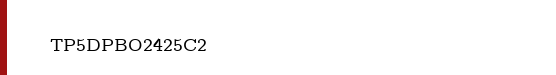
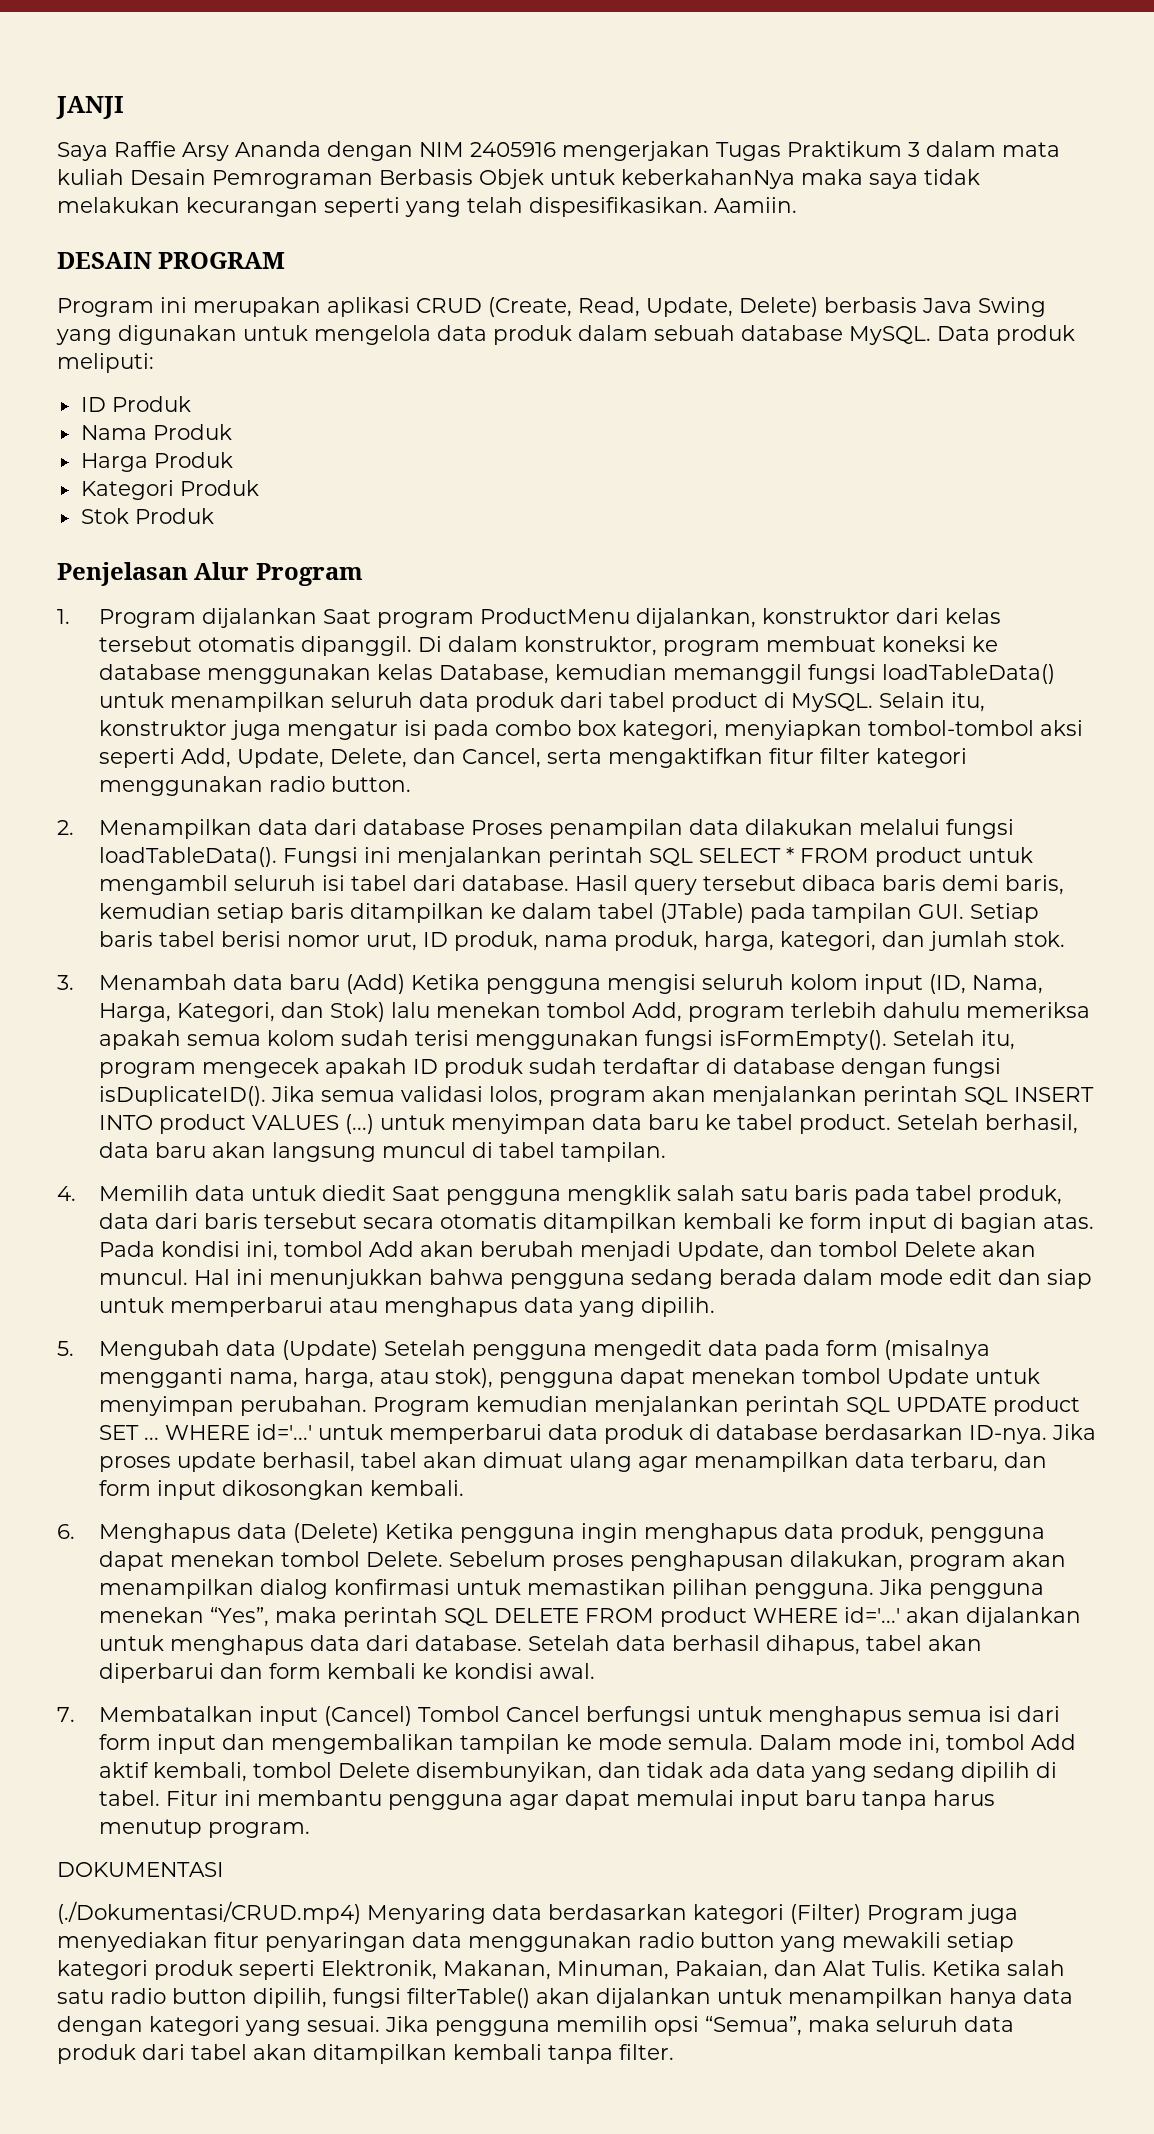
- TP5DPBO2425C2
+ JANJI
+ Saya Raffie Arsy Ananda dengan NIM 2405916 mengerjakan Tugas Praktikum 3 dalam mata kuliah Desain Pemrograman Berbasis Objek untuk keberkahanNya maka saya tidak melakukan kecurangan seperti yang telah dispesifikasikan. Aamiin.
+ DESAIN PROGRAM
+ Program ini merupakan aplikasi CRUD (Create, Read, Update, Delete) berbasis Java Swing yang digunakan untuk mengelola data produk dalam sebuah database MySQL. Data produk meliputi:
+ ID Produk
+ Nama Produk
+ Harga Produk
+ Kategori Produk
+ Stok Produk
+ Penjelasan Alur Program
+ 1. Program dijalankan Saat program ProductMenu dijalankan, konstruktor dari kelas tersebut otomatis dipanggil. Di dalam konstruktor, program membuat koneksi ke database menggunakan kelas Database, kemudian memanggil fungsi loadTableData() untuk menampilkan seluruh data produk dari tabel product di MySQL. Selain itu, konstruktor juga mengatur isi pada combo box kategori, menyiapkan tombol-tombol aksi seperti Add, Update, Delete, dan Cancel, serta mengaktifkan fitur filter kategori menggunakan radio button.
+ 2. Menampilkan data dari database Proses penampilan data dilakukan melalui fungsi loadTableData(). Fungsi ini menjalankan perintah SQL SELECT * FROM product untuk mengambil seluruh isi tabel dari database. Hasil query tersebut dibaca baris demi baris, kemudian setiap baris ditampilkan ke dalam tabel (JTable) pada tampilan GUI. Setiap baris tabel berisi nomor urut, ID produk, nama produk, harga, kategori, dan jumlah stok.
+ 3. Menambah data baru (Add) Ketika pengguna mengisi seluruh kolom input (ID, Nama, Harga, Kategori, dan Stok) lalu menekan tombol Add, program terlebih dahulu memeriksa apakah semua kolom sudah terisi menggunakan fungsi isFormEmpty(). Setelah itu, program mengecek apakah ID produk sudah terdaftar di database dengan fungsi isDuplicateID(). Jika semua validasi lolos, program akan menjalankan perintah SQL INSERT INTO product VALUES (...) untuk menyimpan data baru ke tabel product. Setelah berhasil, data baru akan langsung muncul di tabel tampilan.
+ 4. Memilih data untuk diedit Saat pengguna mengklik salah satu baris pada tabel produk, data dari baris tersebut secara otomatis ditampilkan kembali ke form input di bagian atas. Pada kondisi ini, tombol Add akan berubah menjadi Update, dan tombol Delete akan muncul. Hal ini menunjukkan bahwa pengguna sedang berada dalam mode edit dan siap untuk memperbarui atau menghapus data yang dipilih.
+ 5. Mengubah data (Update) Setelah pengguna mengedit data pada form (misalnya mengganti nama, harga, atau stok), pengguna dapat menekan tombol Update untuk menyimpan perubahan. Program kemudian menjalankan perintah SQL UPDATE product SET ... WHERE id='...' untuk memperbarui data produk di database berdasarkan ID-nya. Jika proses update berhasil, tabel akan dimuat ulang agar menampilkan data terbaru, dan form input dikosongkan kembali.
+ 6. Menghapus data (Delete) Ketika pengguna ingin menghapus data produk, pengguna dapat menekan tombol Delete. Sebelum proses penghapusan dilakukan, program akan menampilkan dialog konfirmasi untuk memastikan pilihan pengguna. Jika pengguna menekan “Yes”, maka perintah SQL DELETE FROM product WHERE id='...' akan dijalankan untuk menghapus data dari database. Setelah data berhasil dihapus, tabel akan diperbarui dan form kembali ke kondisi awal.
+ 7. Membatalkan input (Cancel) Tombol Cancel berfungsi untuk menghapus semua isi dari form input dan mengembalikan tampilan ke mode semula. Dalam mode ini, tombol Add aktif kembali, tombol Delete disembunyikan, dan tidak ada data yang sedang dipilih di tabel. Fitur ini membantu pengguna agar dapat memulai input baru tanpa harus menutup program.
+ DOKUMENTASI
+ (./Dokumentasi/CRUD.mp4) Menyaring data berdasarkan kategori (Filter) Program juga menyediakan fitur penyaringan data menggunakan radio button yang mewakili setiap kategori produk seperti Elektronik, Makanan, Minuman, Pakaian, dan Alat Tulis. Ketika salah satu radio button dipilih, fungsi filterTable() akan dijalankan untuk menampilkan hanya data dengan kategori yang sesuai. Jika pengguna memilih opsi “Semua”, maka seluruh data produk dari tabel akan ditampilkan kembali tanpa filter.

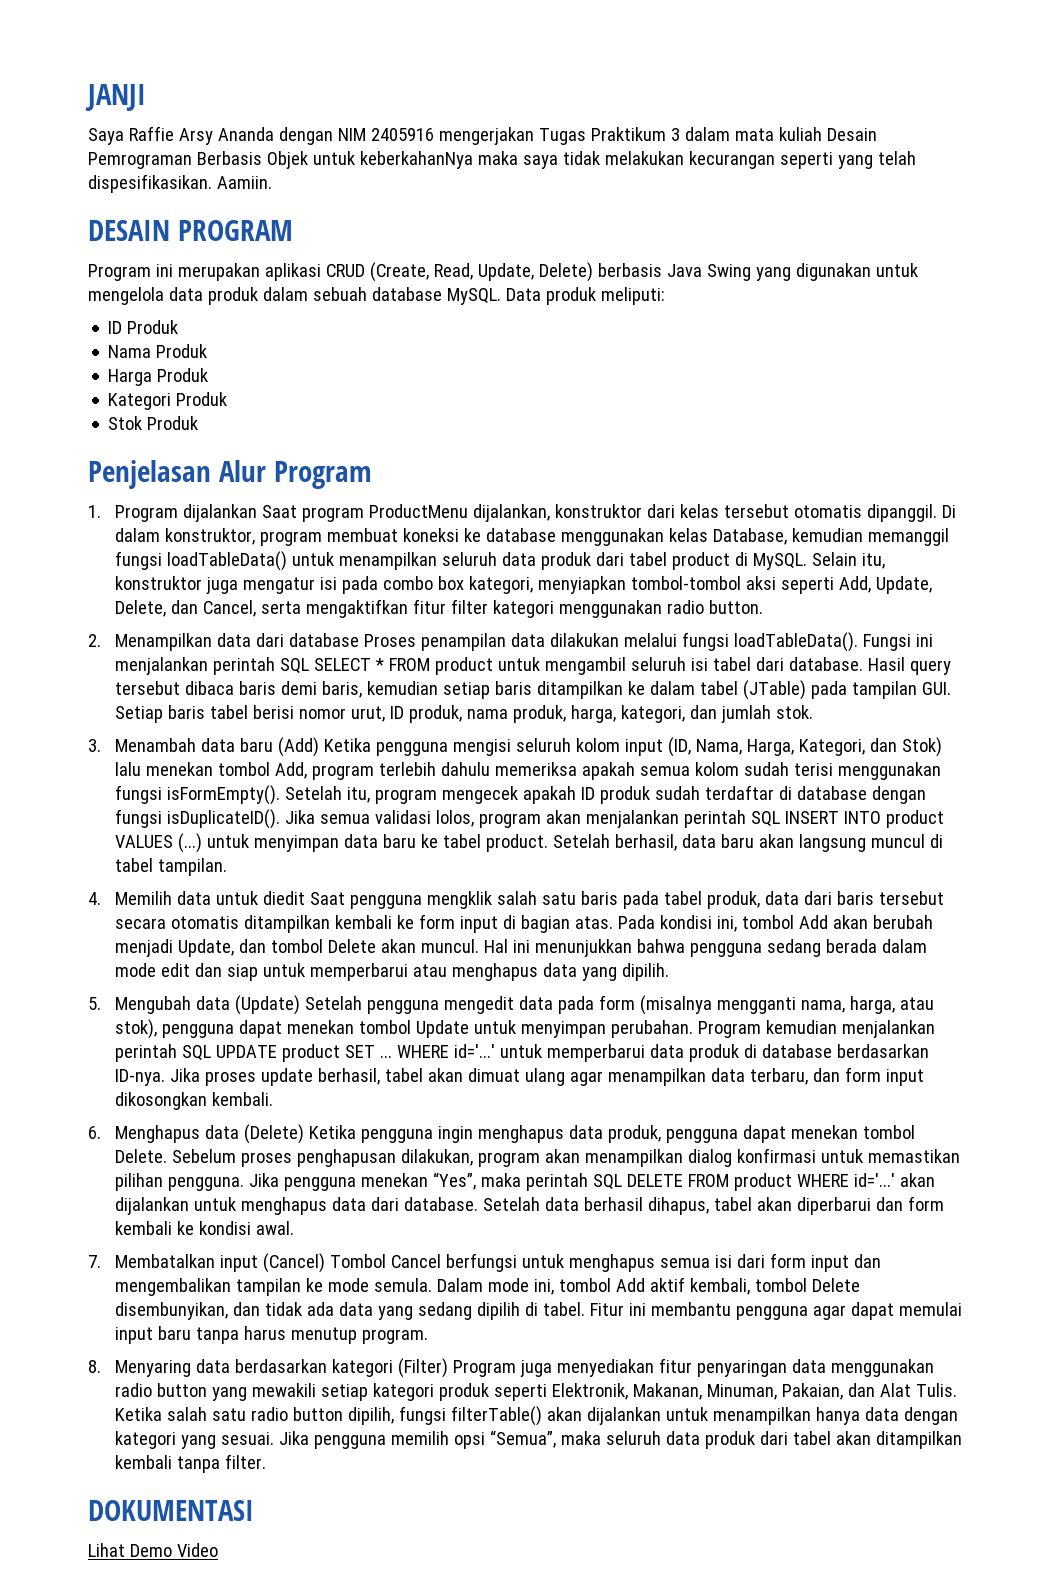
- DOKUMENTASI
- (./Dokumentasi/CRUD.mp4) Menyaring data berdasarkan kategori (Filter) Program juga menyediakan fitur penyaringan data menggunakan radio button yang mewakili setiap kategori produk seperti Elektronik, Makanan, Minuman, Pakaian, dan Alat Tulis.
+ 8. Menyaring data berdasarkan kategori (Filter) Program juga menyediakan fitur penyaringan data menggunakan radio button yang mewakili setiap kategori produk seperti Elektronik, Makanan, Minuman, Pakaian, dan Alat Tulis.
+ DOKUMENTASI
+ Lihat Demo Video

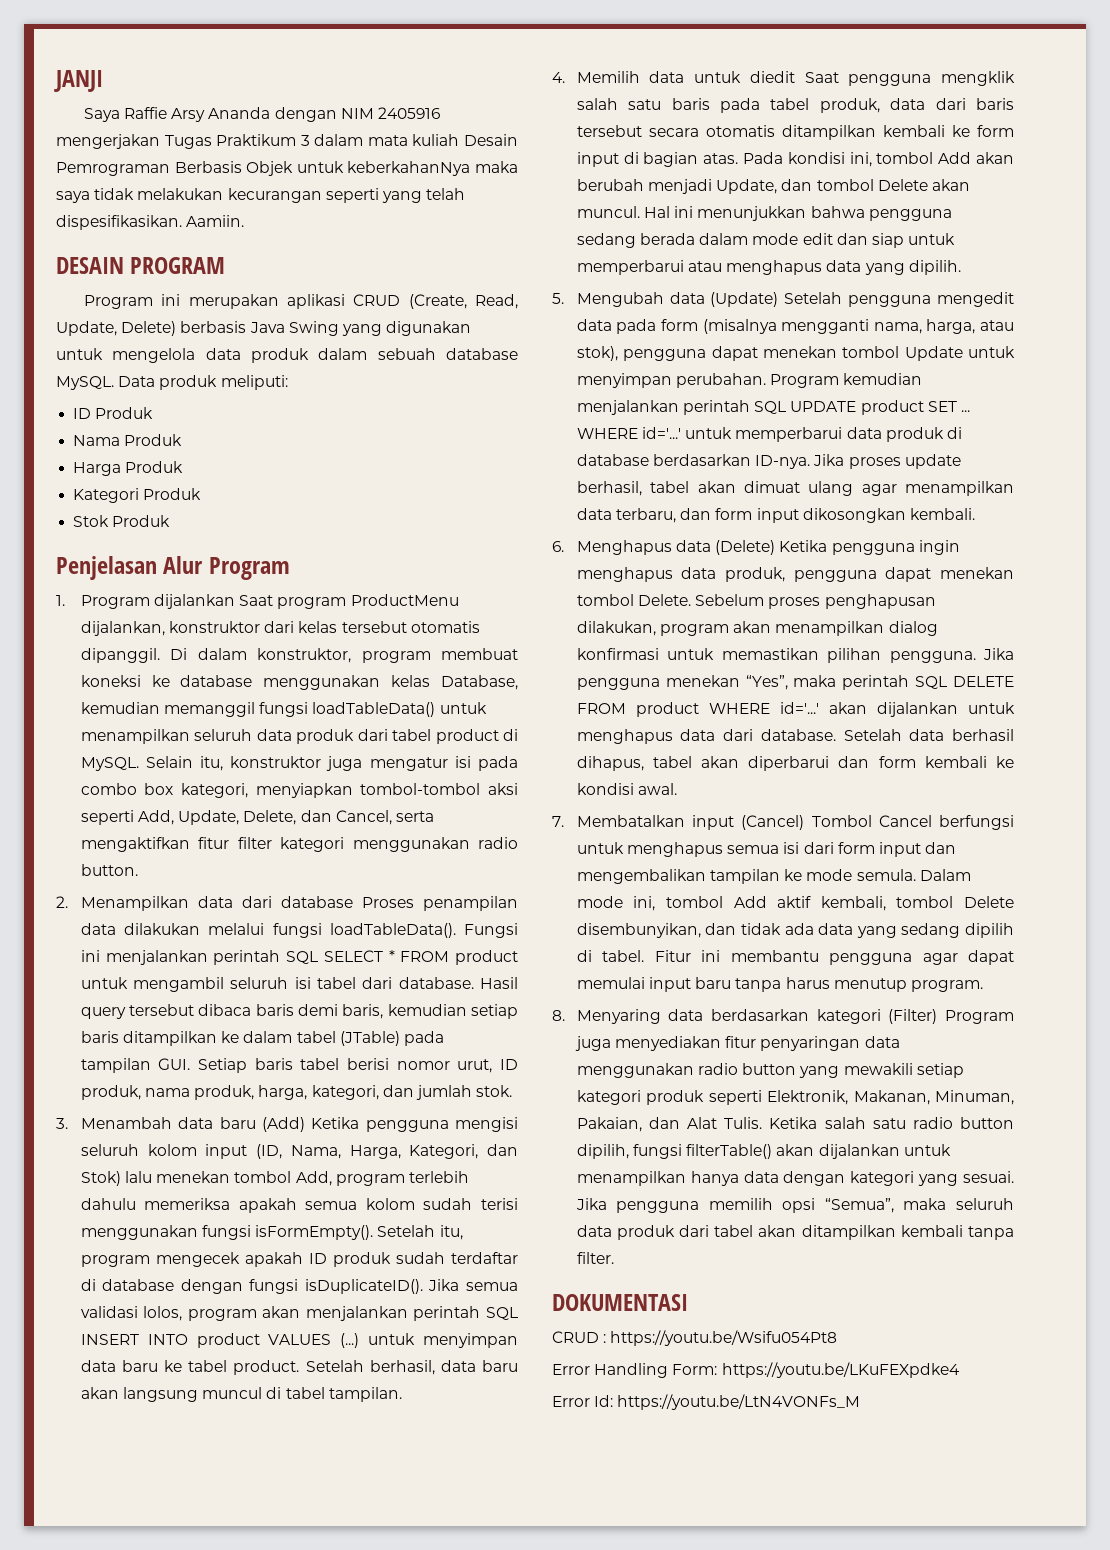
- Lihat Demo Video
+ CRUD : https://youtu.be/Wsifu054Pt8
+ Error Handling Form: https://youtu.be/LKuFEXpdke4
+ Error Id: https://youtu.be/LtN4VONFs_M

